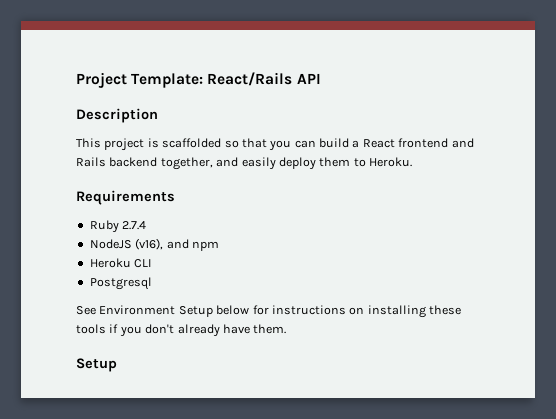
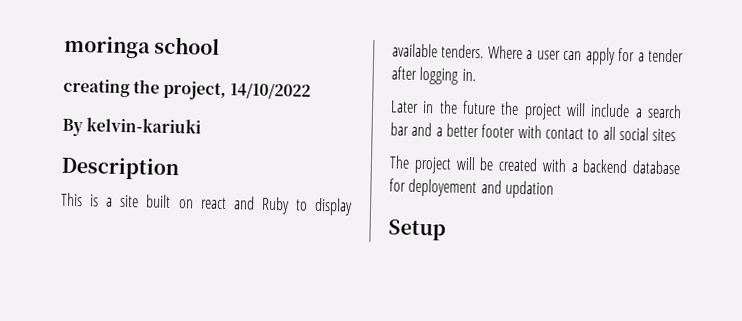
- Project Template: React/Rails API
+ moringa school
+ creating the project, 14/10/2022
+ By kelvin-kariuki
  Description
- This project is scaffolded so that you can build a React frontend and Rails backend together, and easily deploy them to Heroku.
- Requirements
- Ruby 2.7.4
- NodeJS (v16), and npm
- Heroku CLI
- Postgresql
- See Environment Setup below for instructions on installing these tools if you don't already have them.
+ This is a site built on react and Ruby to display available tenders. Where a user can apply for a tender after logging in.
+ Later in the future the project will include a search bar and a better footer with contact to all social sites
+ The project will be created with a backend database for deployement and updation

